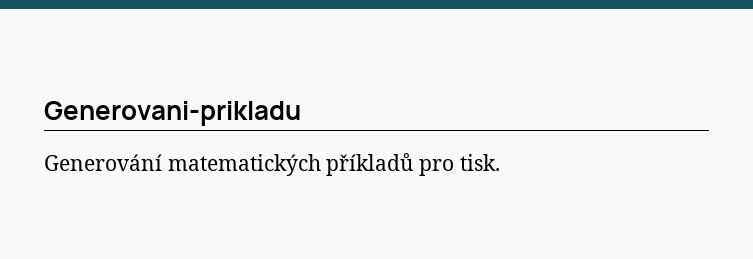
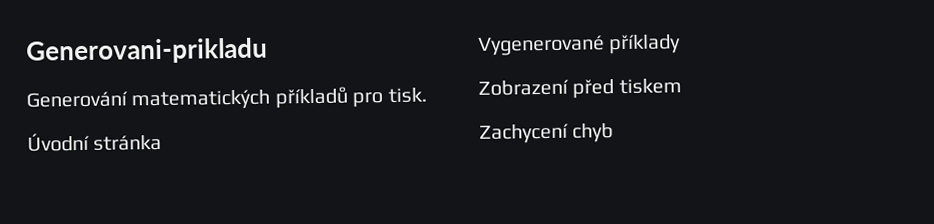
+ Úvodní stránka
+ Vygenerované příklady
+ Zobrazení před tiskem
+ Zachycení chyb

